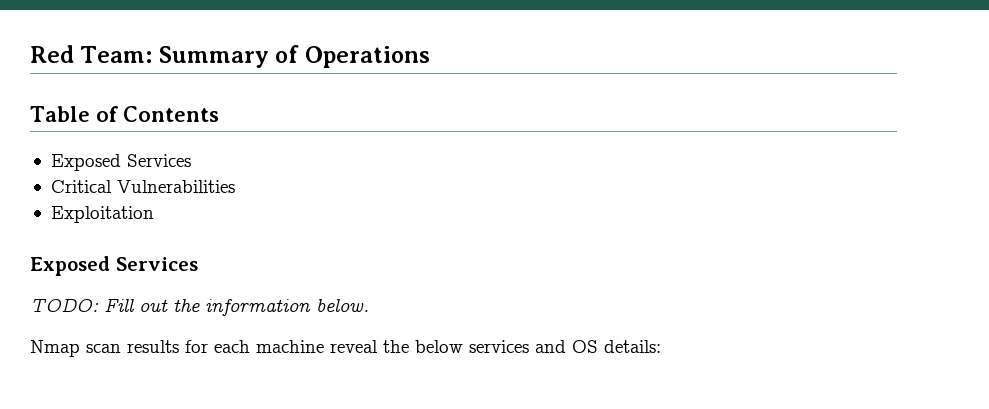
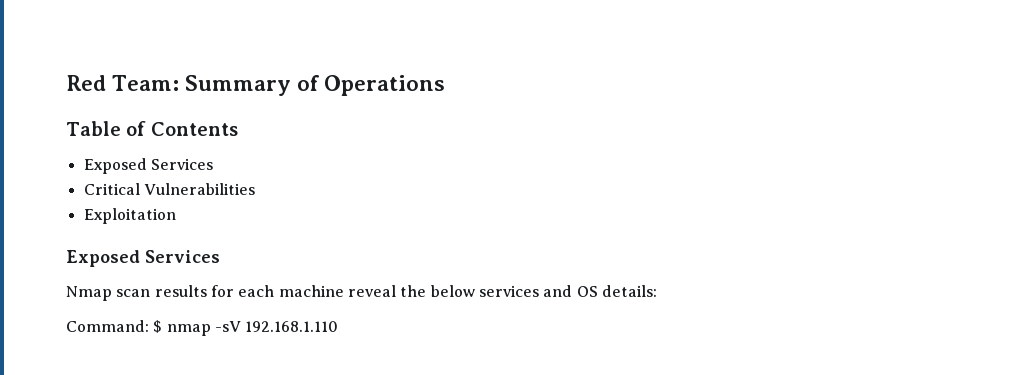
- TODO: Fill out the information below.
+ Command: $ nmap -sV 192.168.1.110

